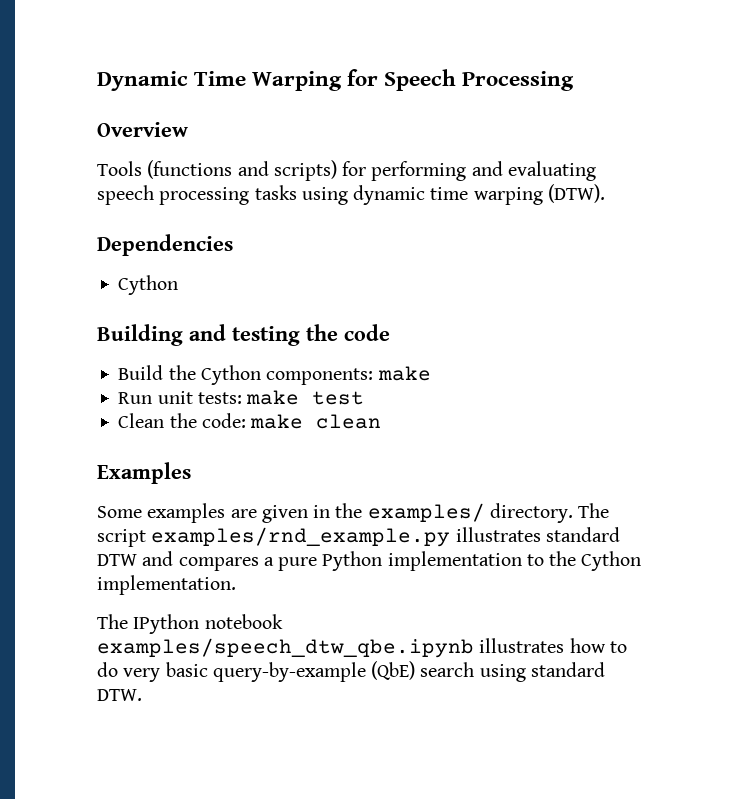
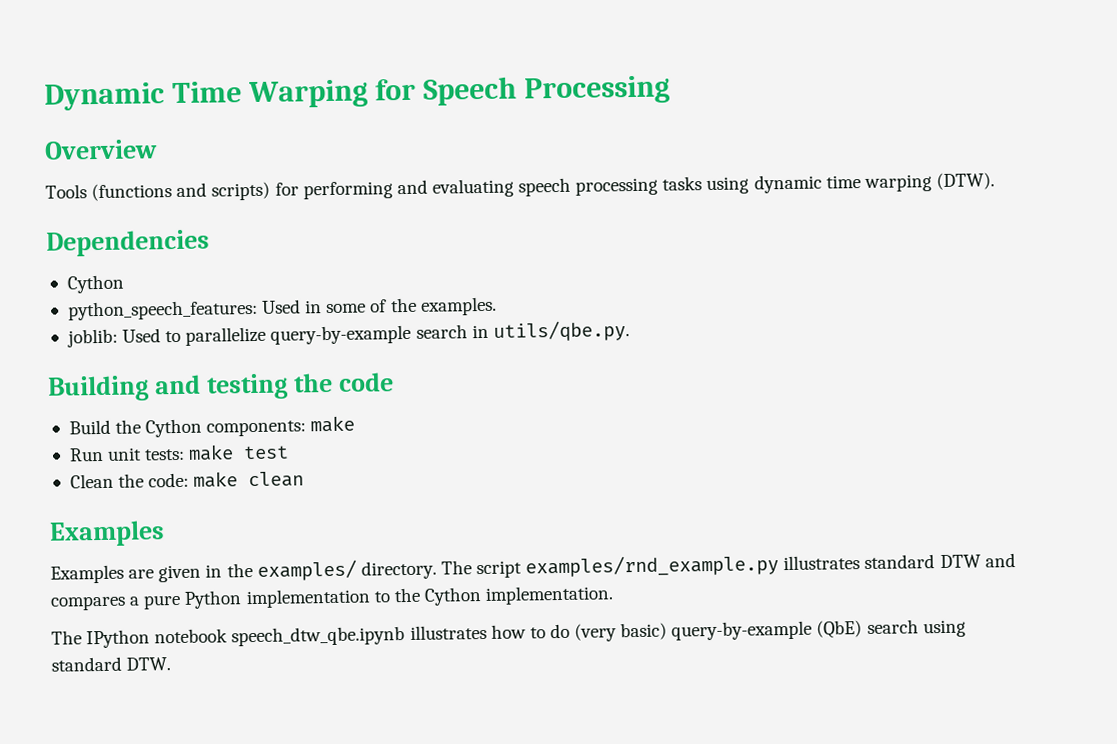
+ python_speech_features: Used in some of the examples.
+ joblib: Used to parallelize query-by-example search in utils/qbe.py.
- Some examples are given in the examples/ directory.
+ Examples are given in the examples/ directory.
- The IPython notebook examples/speech_dtw_qbe.ipynb illustrates how to do very basic query-by-example (QbE) search using standard DTW.
+ The IPython notebook speech_dtw_qbe.ipynb illustrates how to do (very basic) query-by-example (QbE) search using standard DTW.

